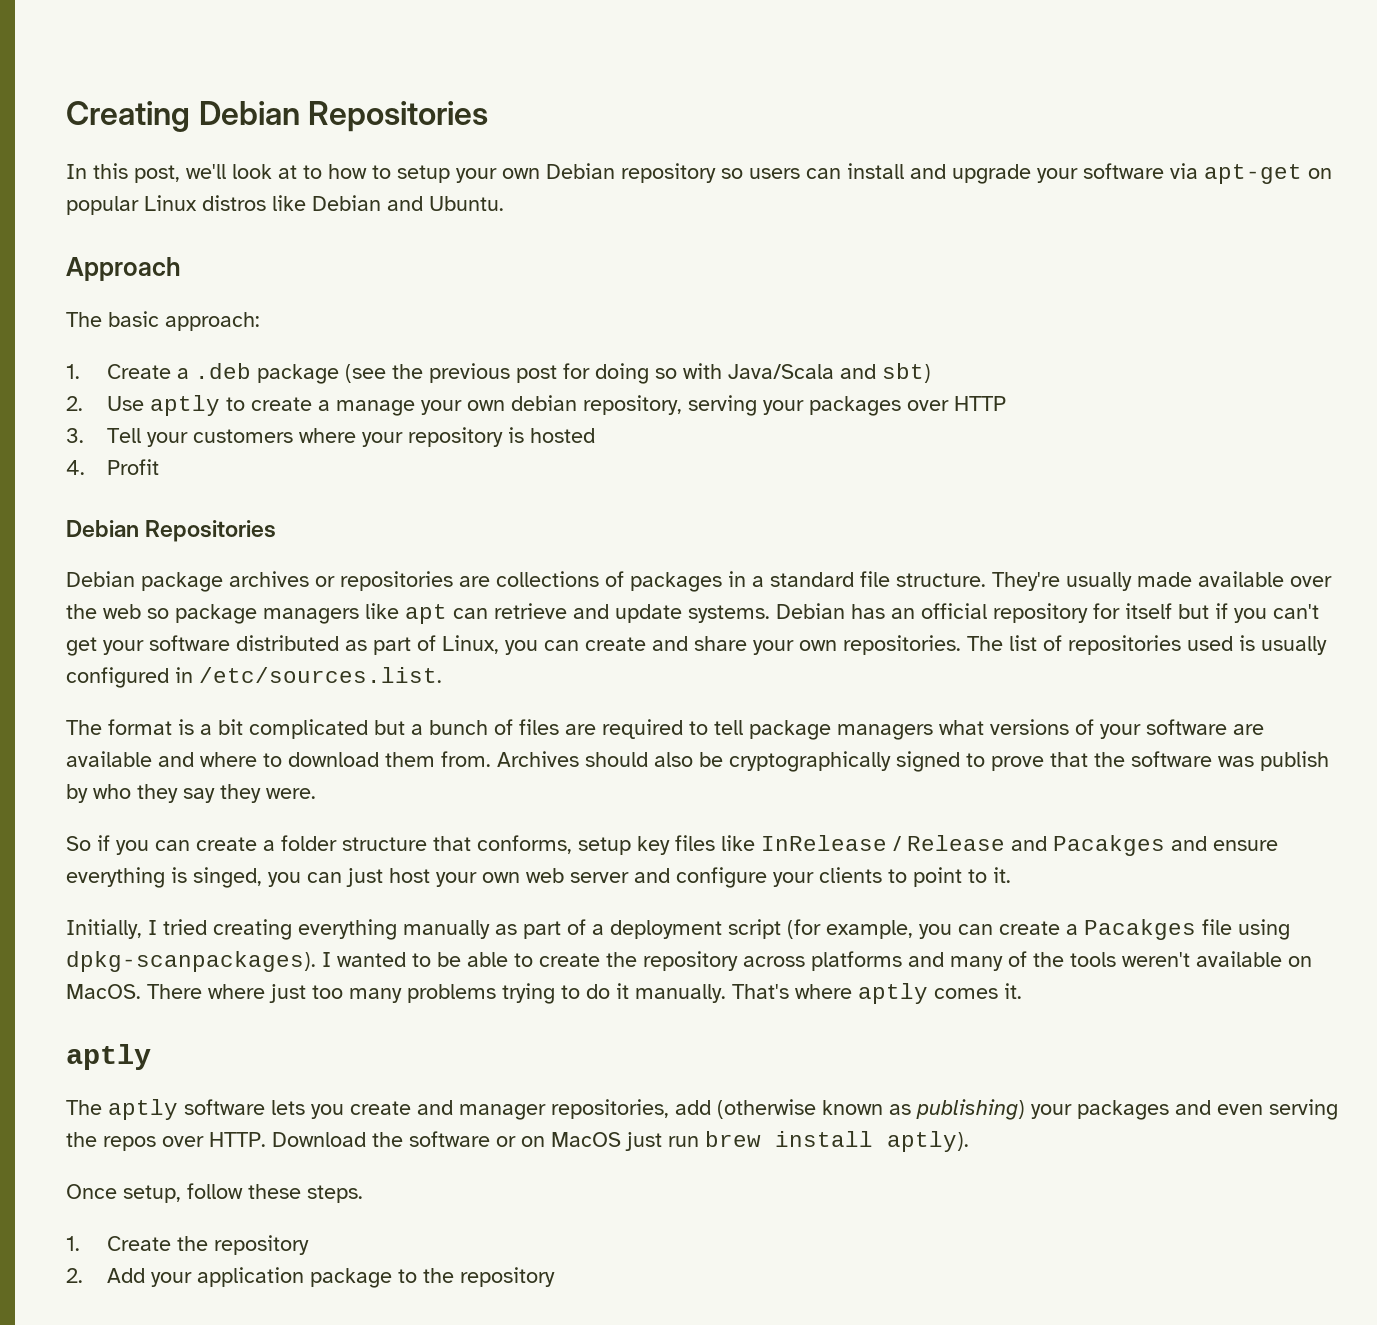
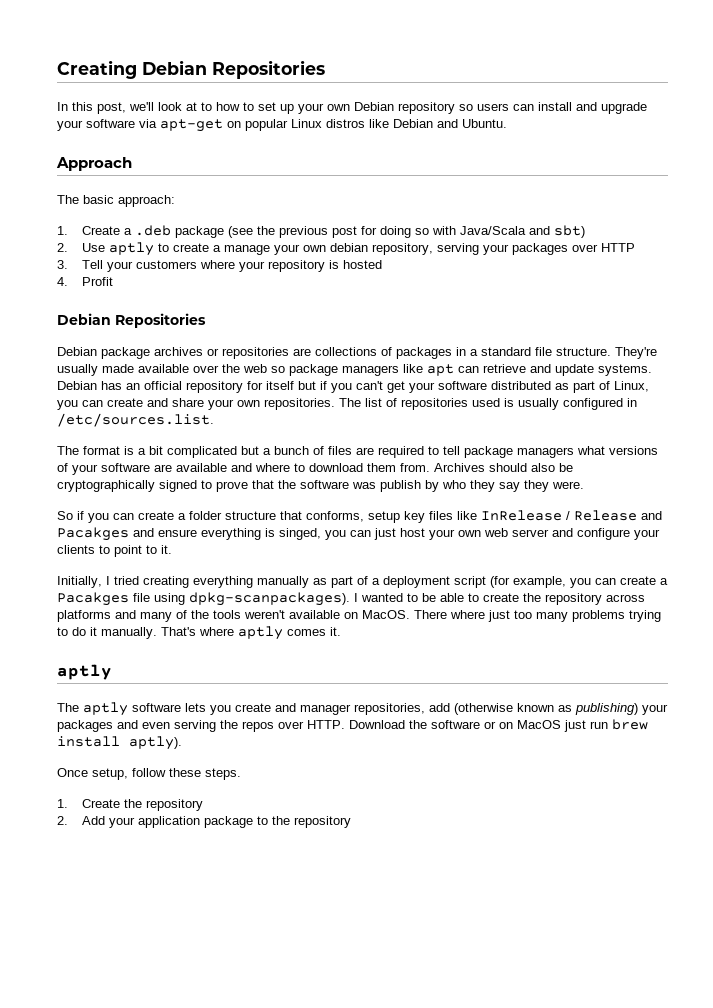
- In this post, we'll look at to how to setup your own Debian repository so users can install and upgrade your software via apt-get on popular Linux distros like Debian and Ubuntu.
+ In this post, we'll look at to how to set up your own Debian repository so users can install and upgrade your software via apt-get on popular Linux distros like Debian and Ubuntu.

